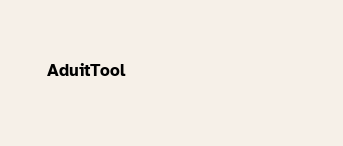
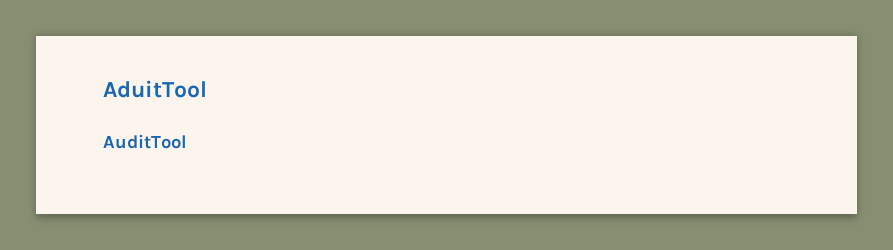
+ AuditTool

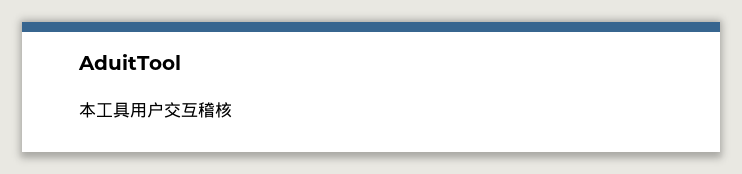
- AuditTool
+ 本工具用户交互稽核

